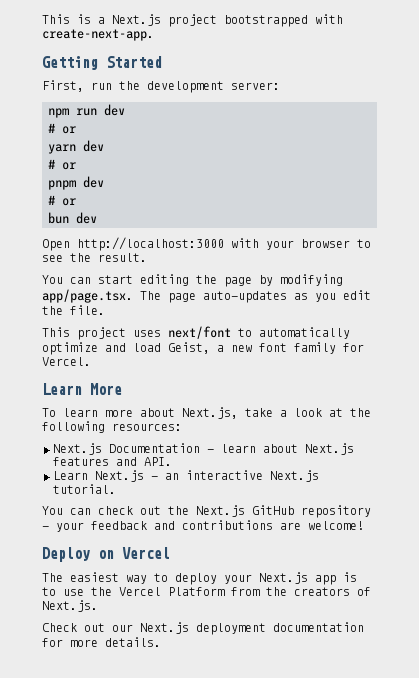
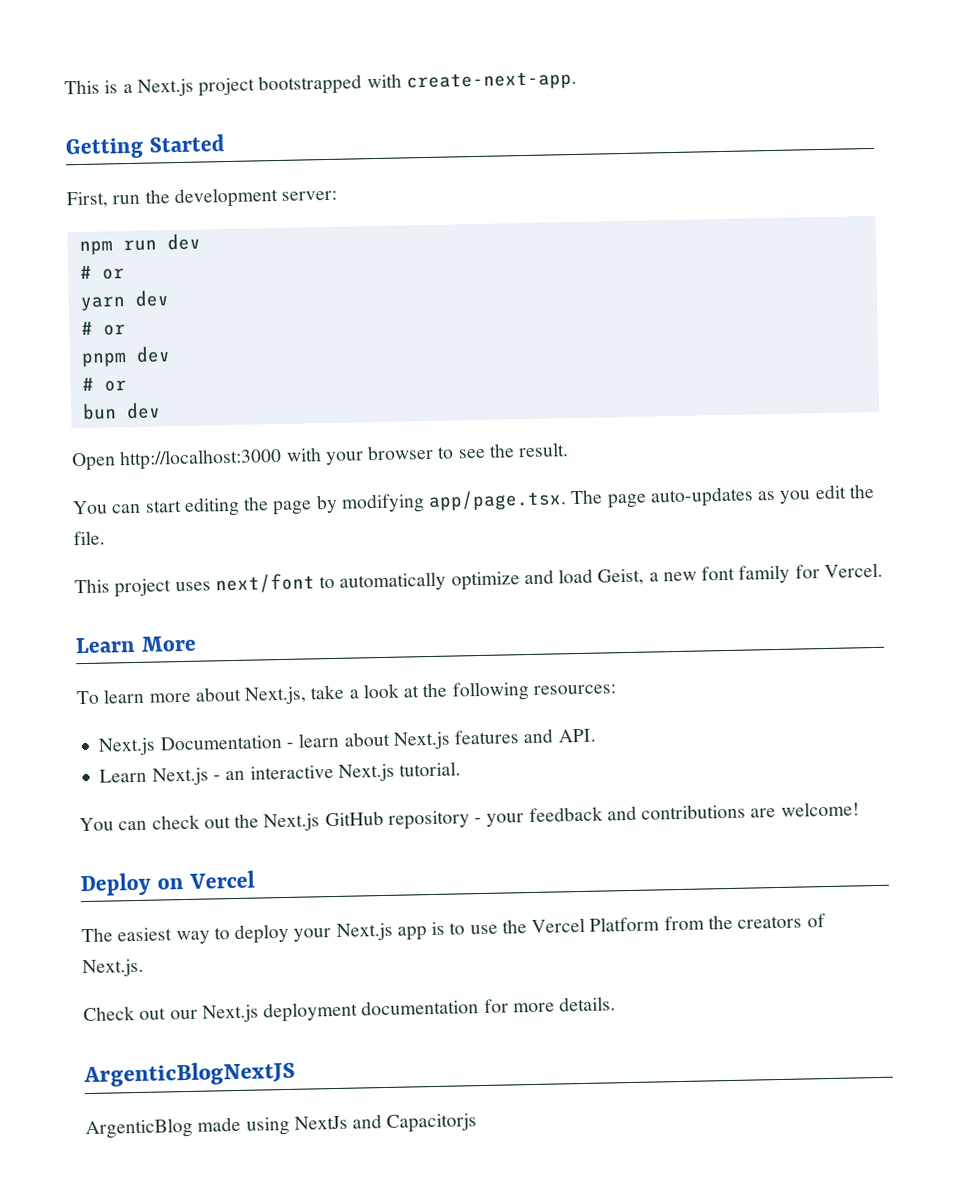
+ ArgenticBlogNextJS
+ ArgenticBlog made using NextJs and Capacitorjs

